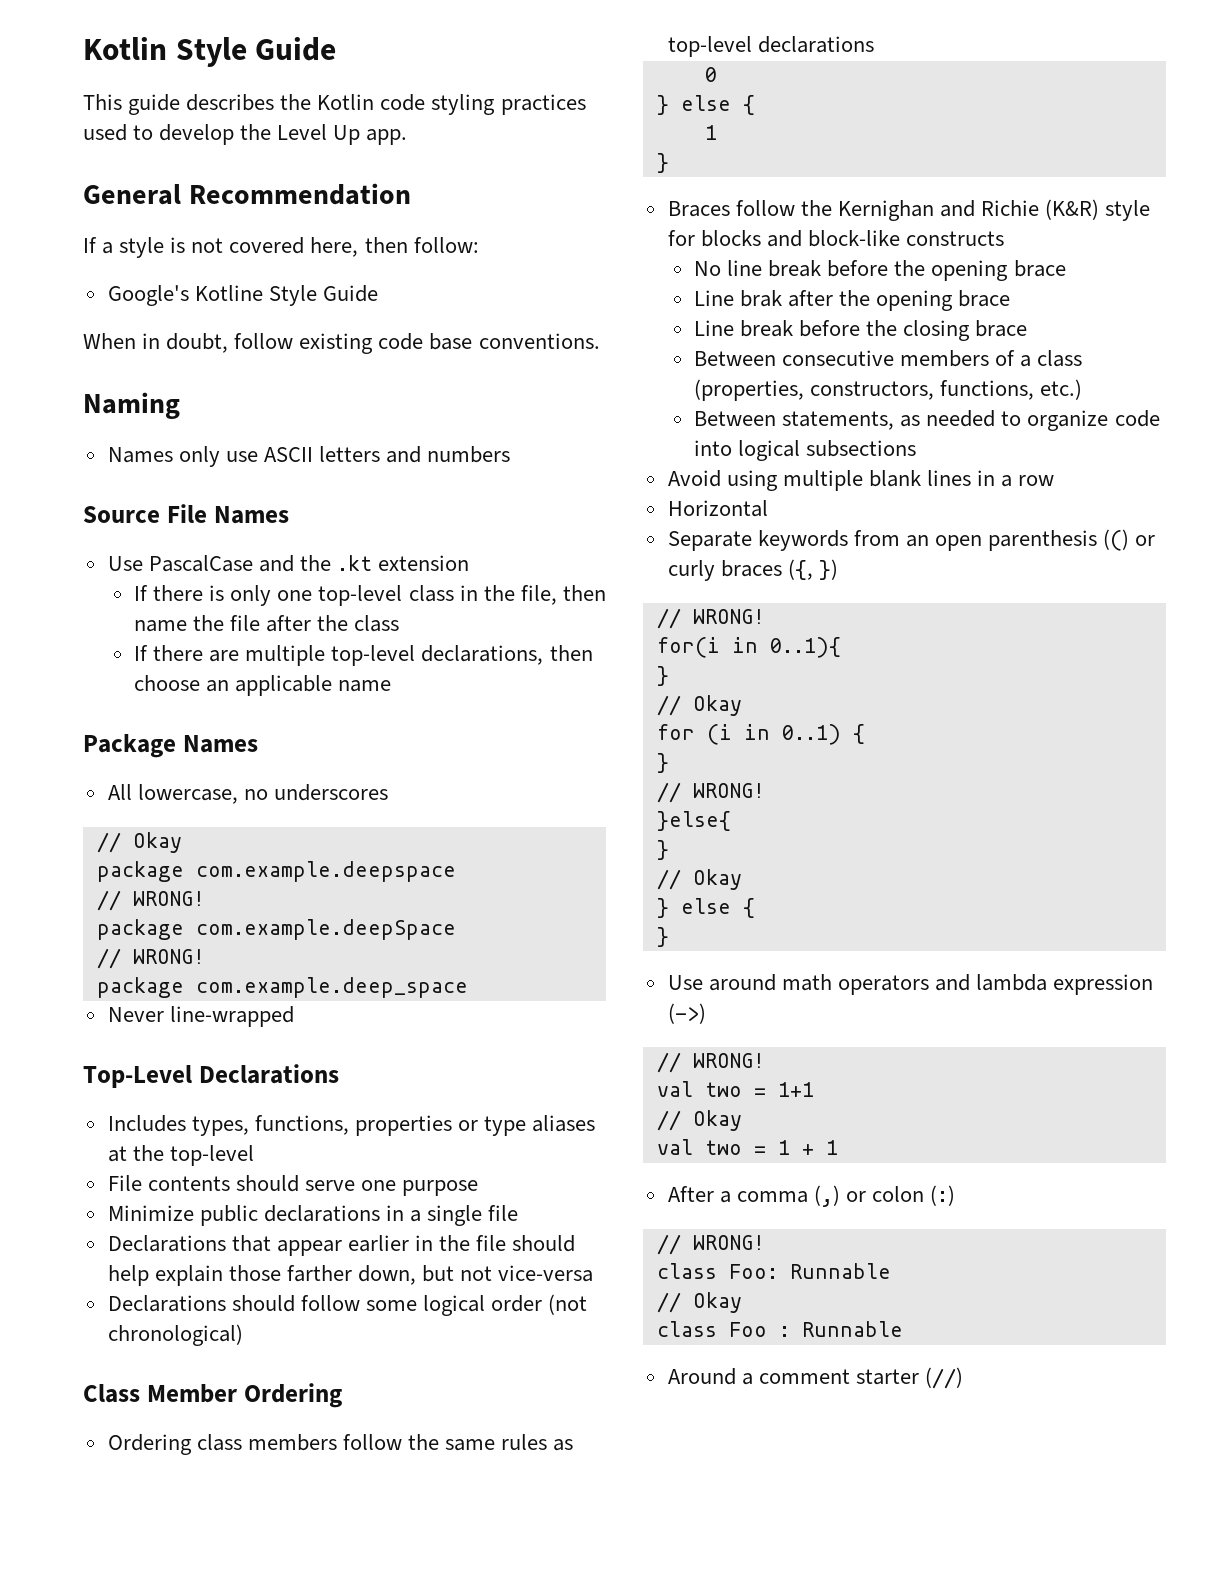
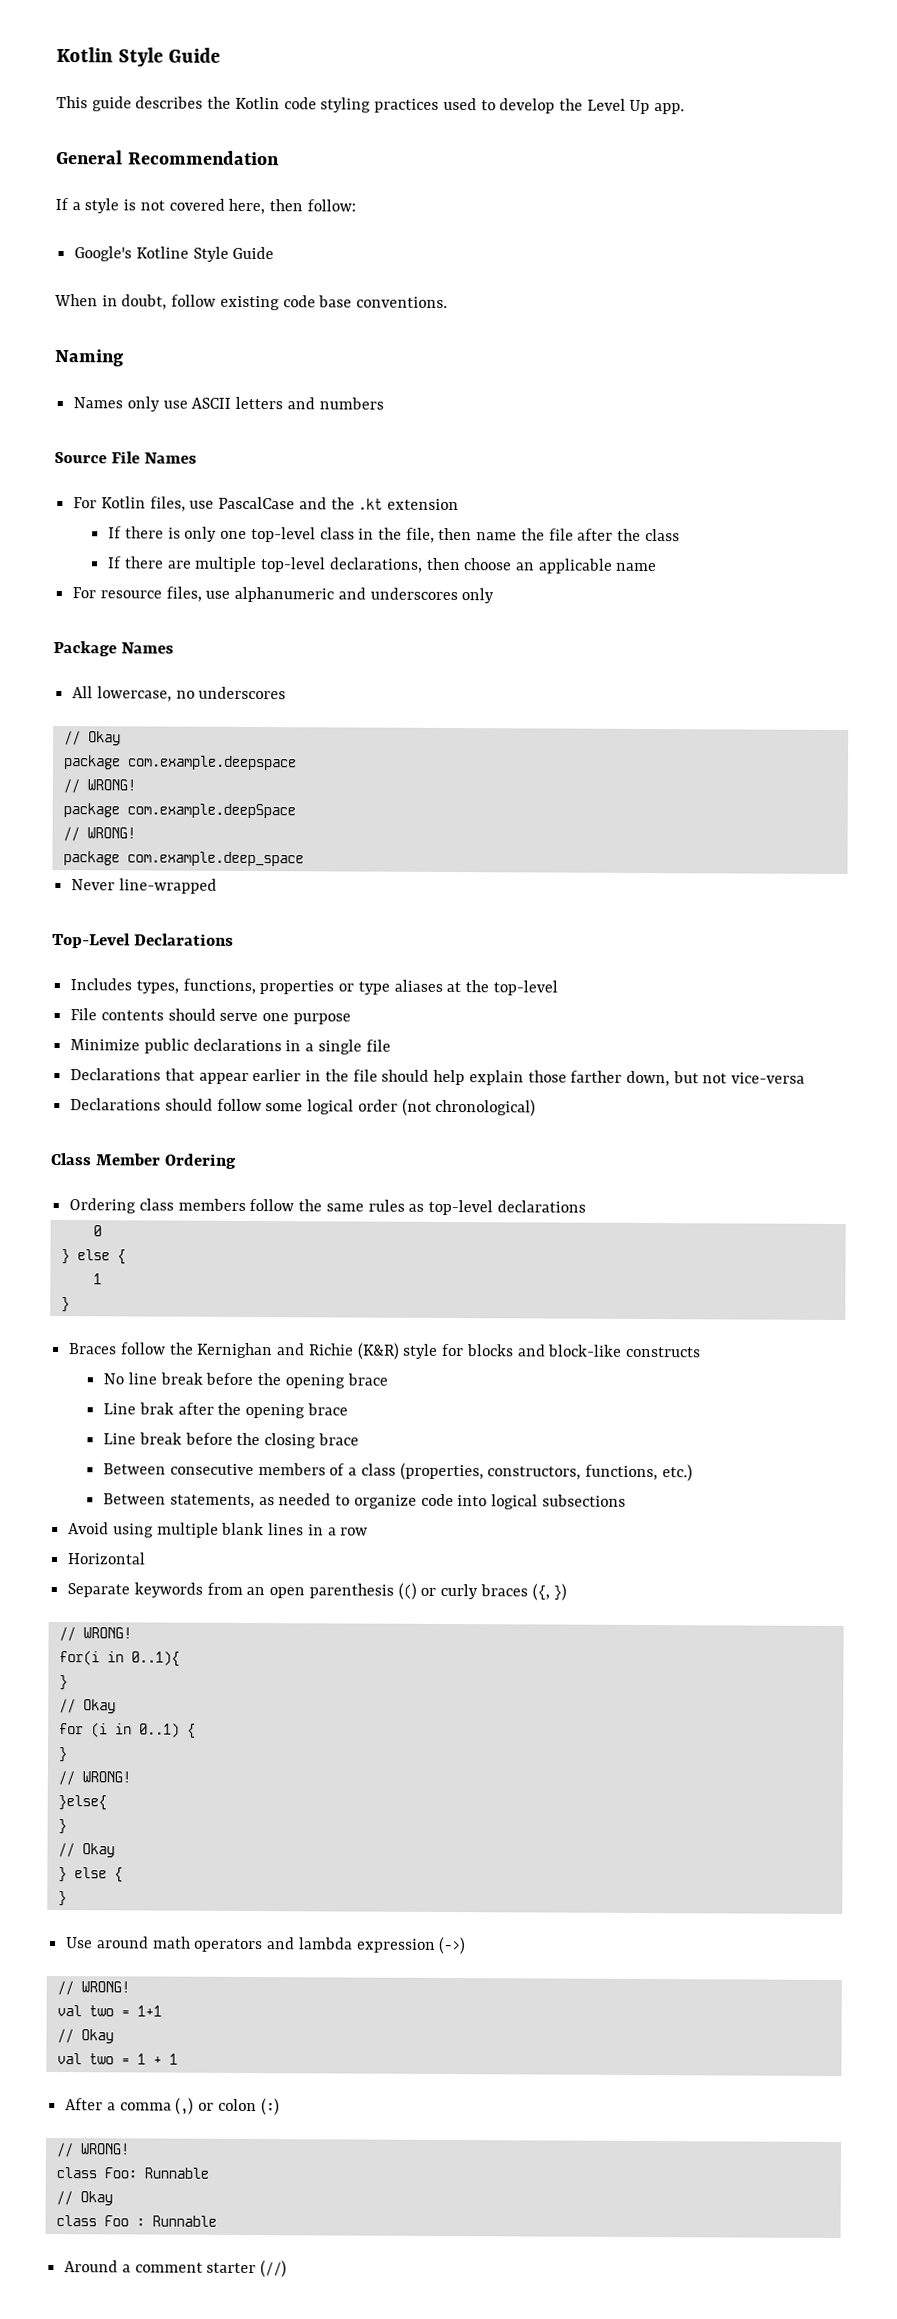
- Use PascalCase and the .kt extension
+ For Kotlin files, use PascalCase and the .kt extension
+ For resource files, use alphanumeric and underscores only

